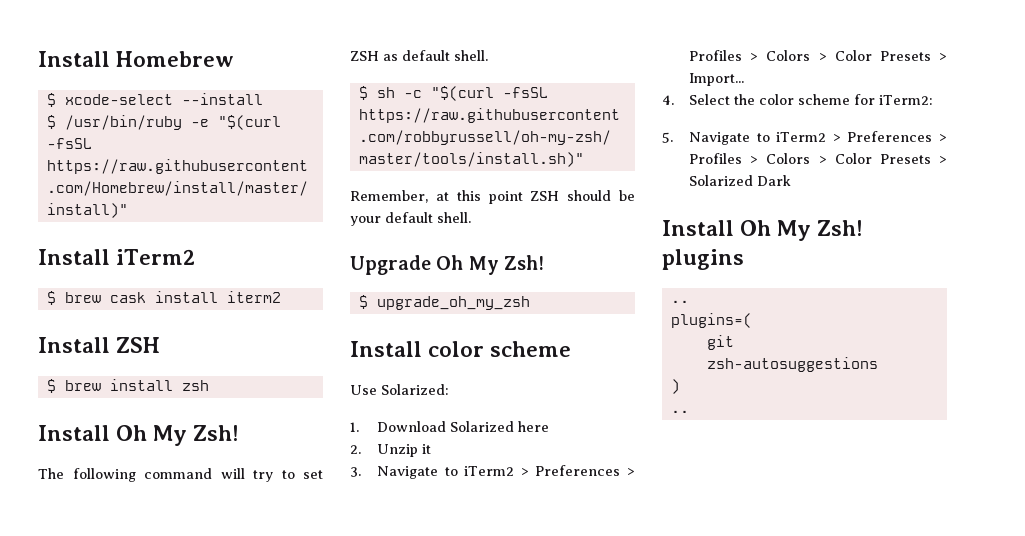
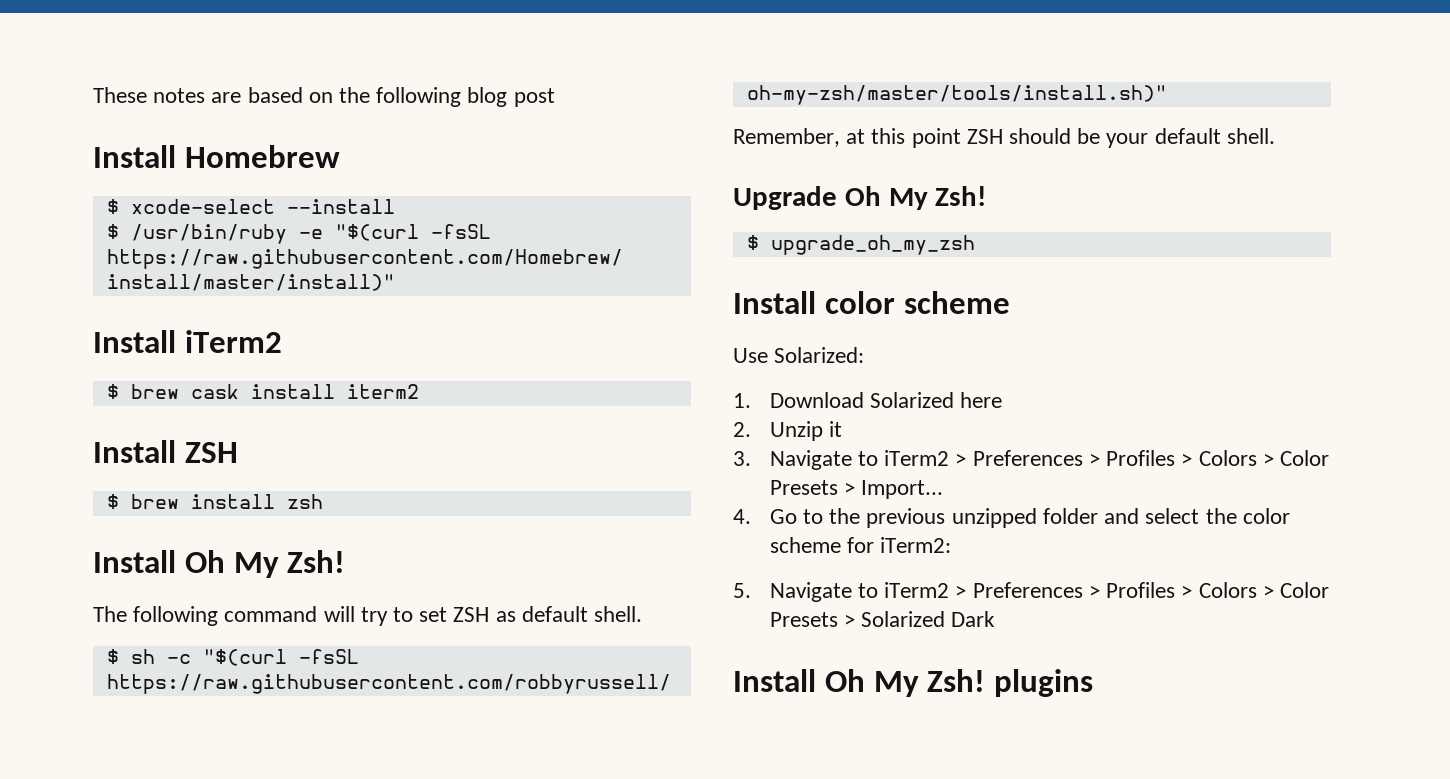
+ These notes are based on the following blog post
- 4. Select the color scheme for iTerm2:
+ 4. Go to the previous unzipped folder and select the color scheme for iTerm2:
  Install Oh My Zsh! plugins
- ..
- plugins=(
- git
- zsh-autosuggestions
- )
- ..

